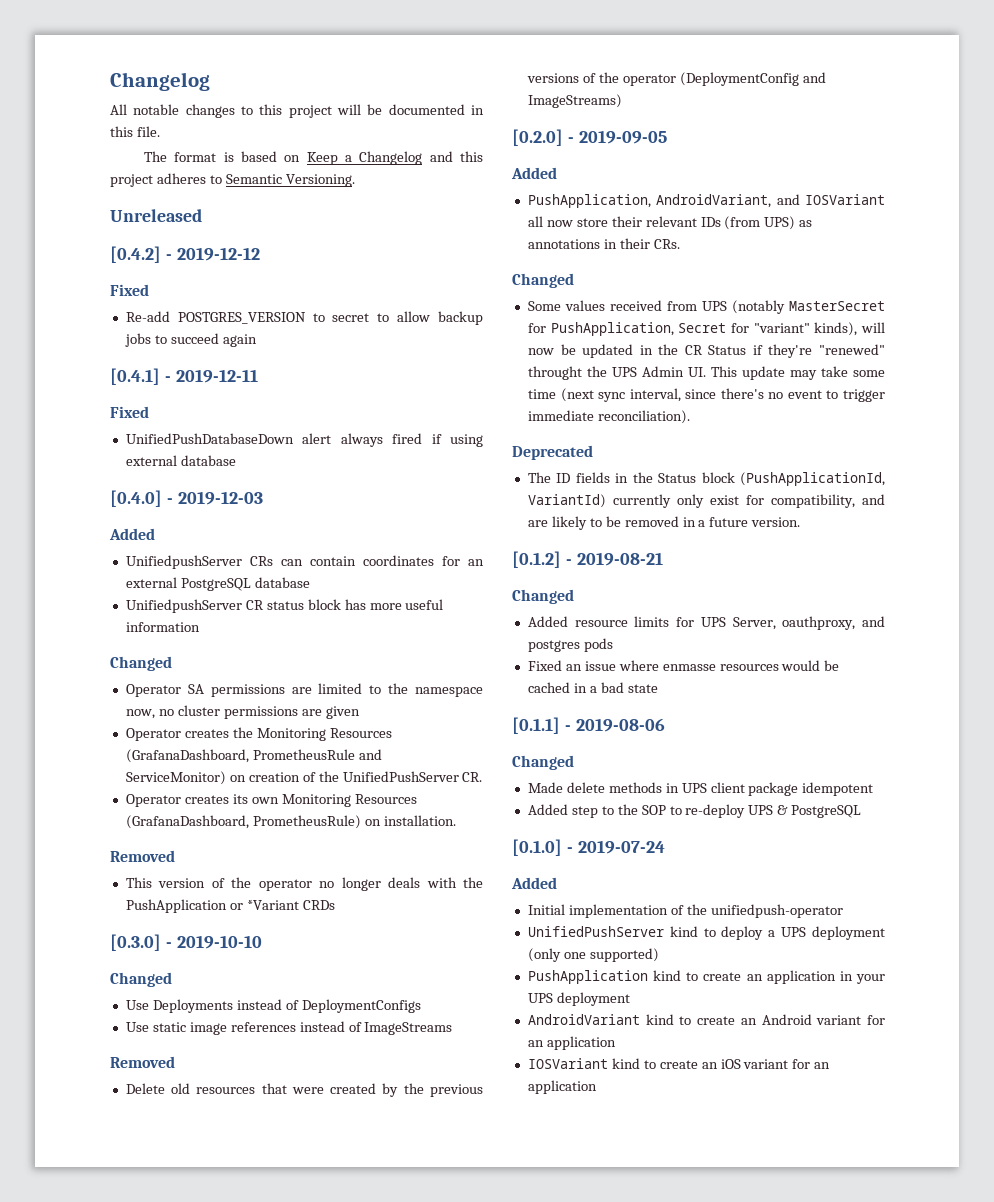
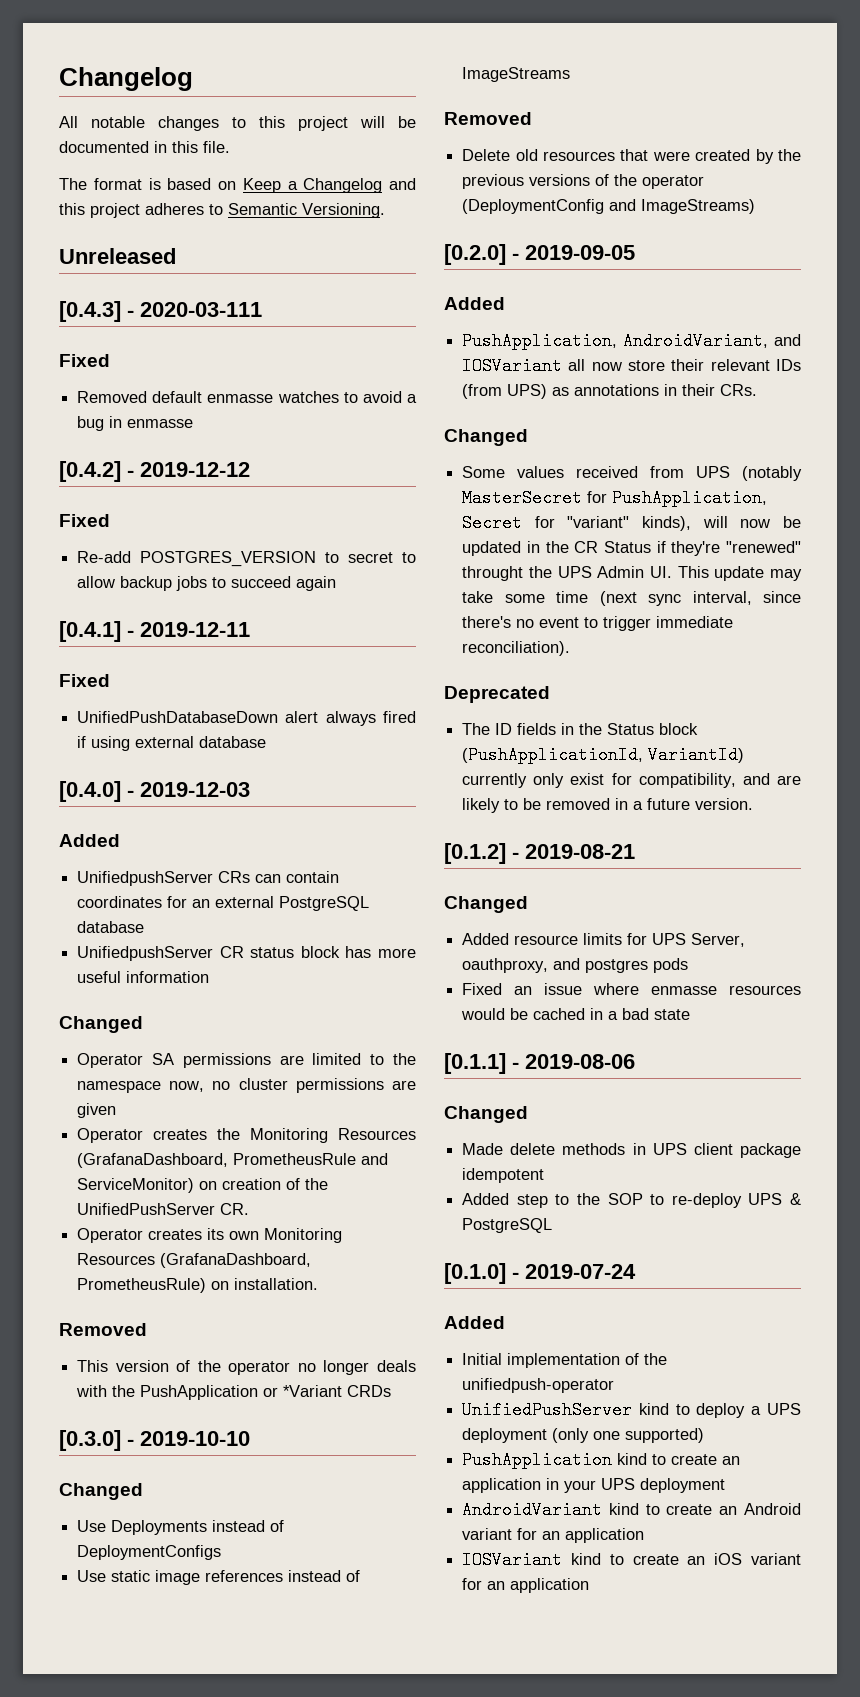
+ [0.4.3] - 2020-03-111
+ Fixed
+ Removed default enmasse watches to avoid a bug in enmasse

